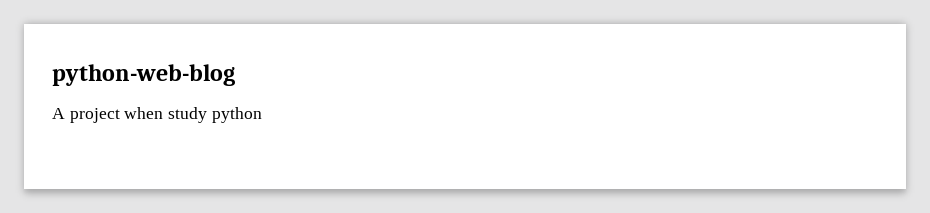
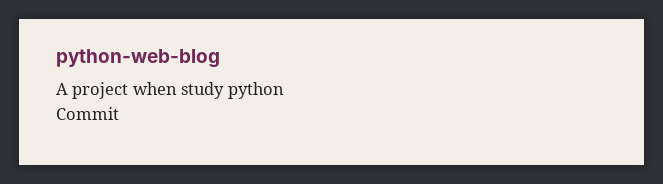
+ Commit

